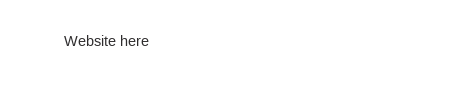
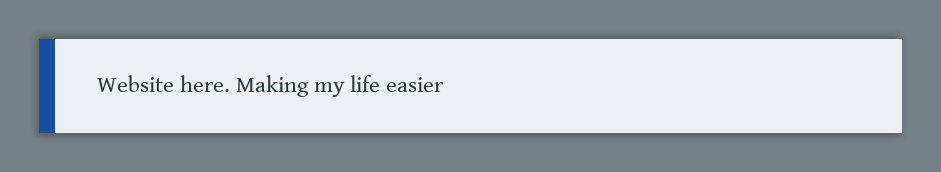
- Website here
+ Website here. Making my life easier

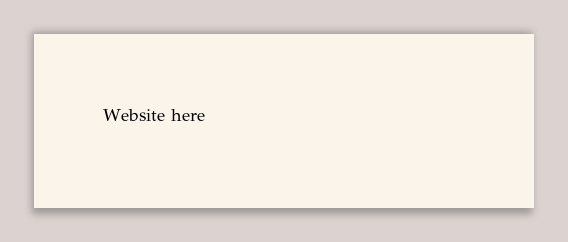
- Website here. Making my life easier
+ Website here

